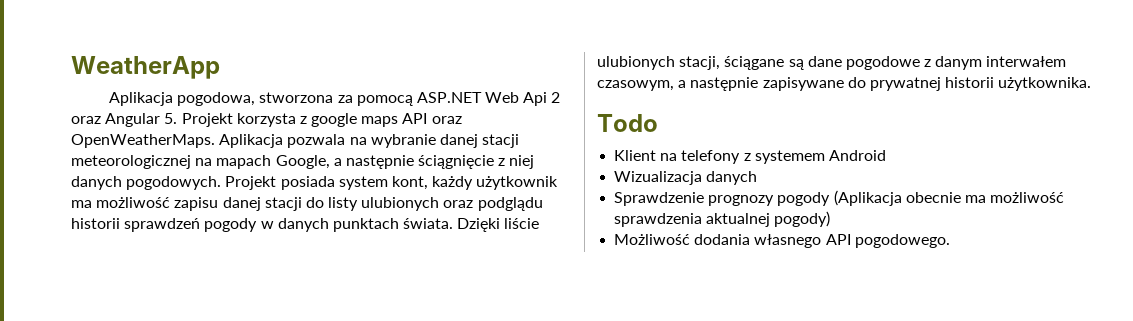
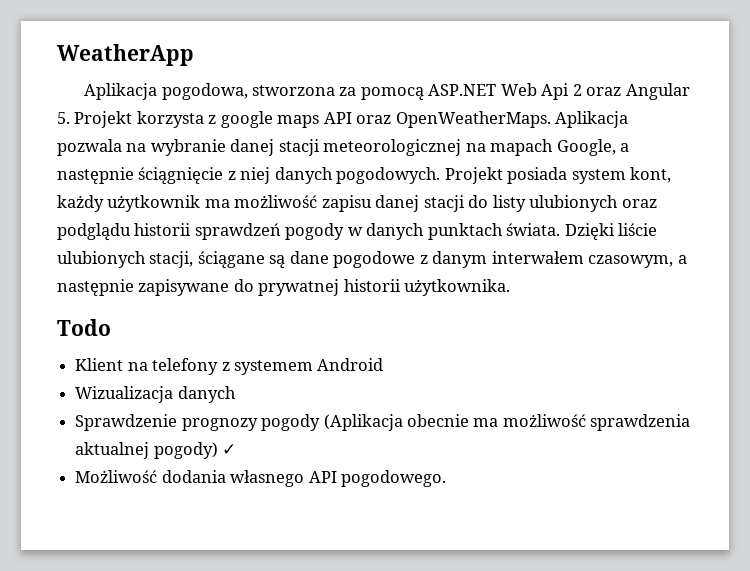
- Sprawdzenie prognozy pogody (Aplikacja obecnie ma możliwość sprawdzenia aktualnej pogody)
+ Sprawdzenie prognozy pogody (Aplikacja obecnie ma możliwość sprawdzenia aktualnej pogody) ✓

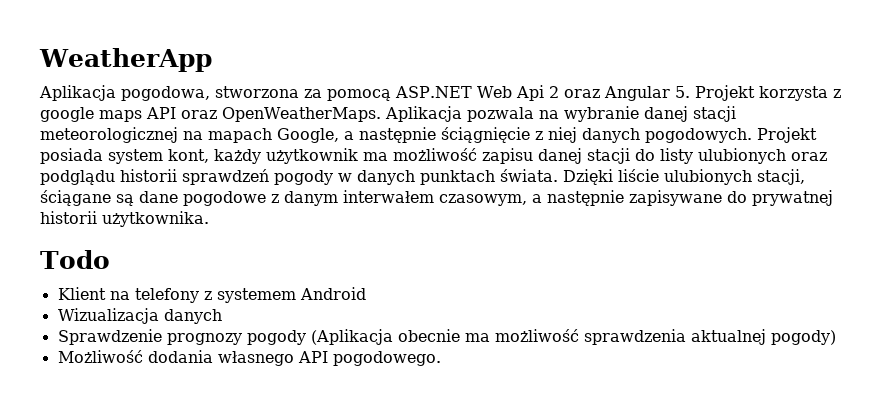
- Sprawdzenie prognozy pogody (Aplikacja obecnie ma możliwość sprawdzenia aktualnej pogody) ✓
+ Sprawdzenie prognozy pogody (Aplikacja obecnie ma możliwość sprawdzenia aktualnej pogody)

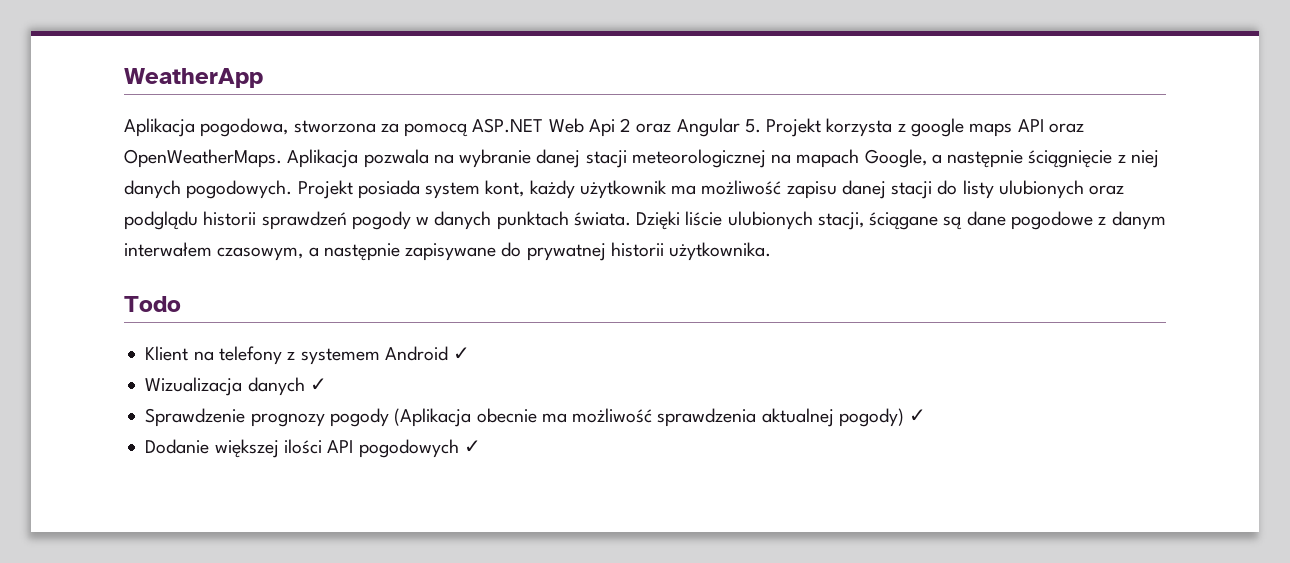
- Klient na telefony z systemem Android
+ Klient na telefony z systemem Android ✓
- Wizualizacja danych
+ Wizualizacja danych ✓
- Sprawdzenie prognozy pogody (Aplikacja obecnie ma możliwość sprawdzenia aktualnej pogody)
- Możliwość dodania własnego API pogodowego.
+ Sprawdzenie prognozy pogody (Aplikacja obecnie ma możliwość sprawdzenia aktualnej pogody) ✓
+ Dodanie większej ilości API pogodowych ✓

